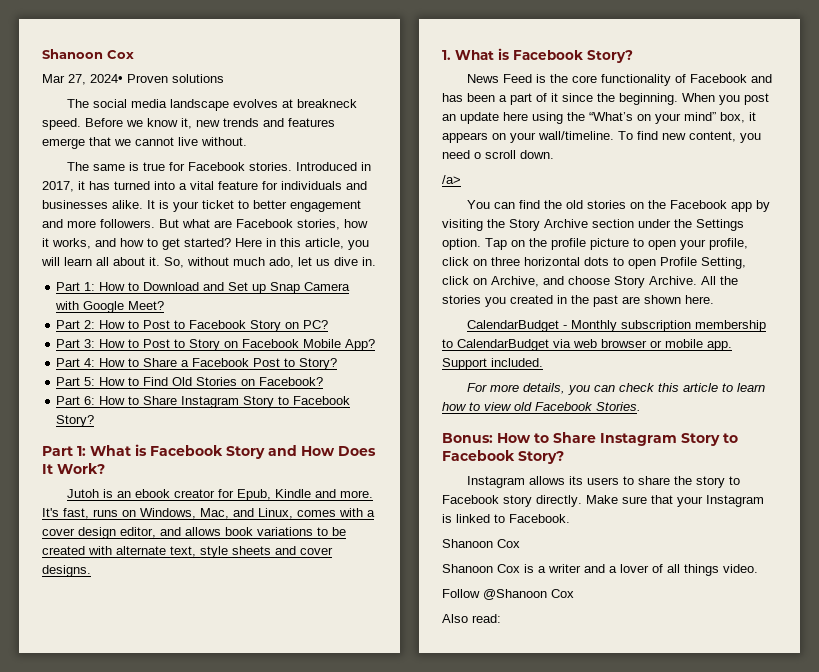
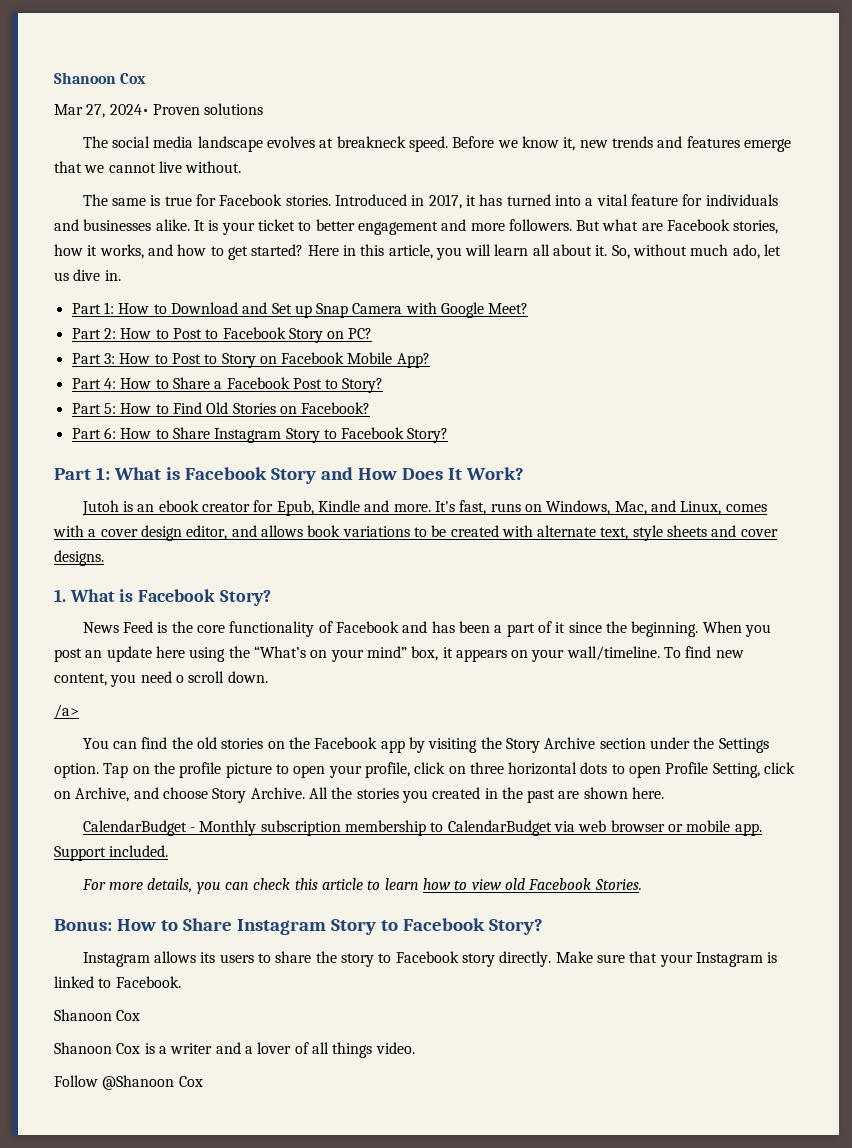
- Also read:

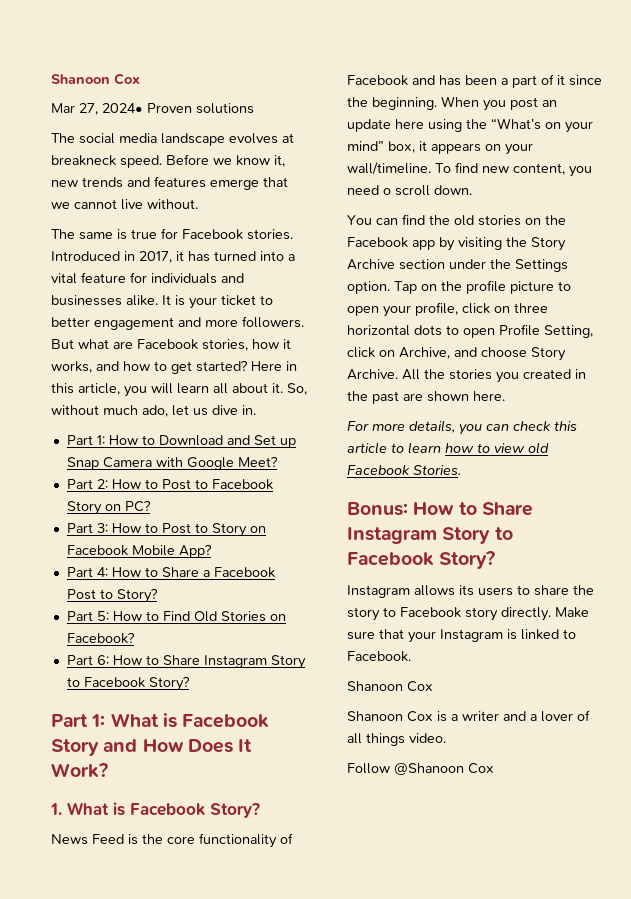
- Jutoh is an ebook creator for Epub, Kindle and more. It's fast, runs on Windows, Mac, and Linux, comes with a cover design editor, and allows book variations to be created with alternate text, style sheets and cover designs.
- /a>
- CalendarBudget - Monthly subscription membership to CalendarBudget via web browser or mobile app. Support included.

